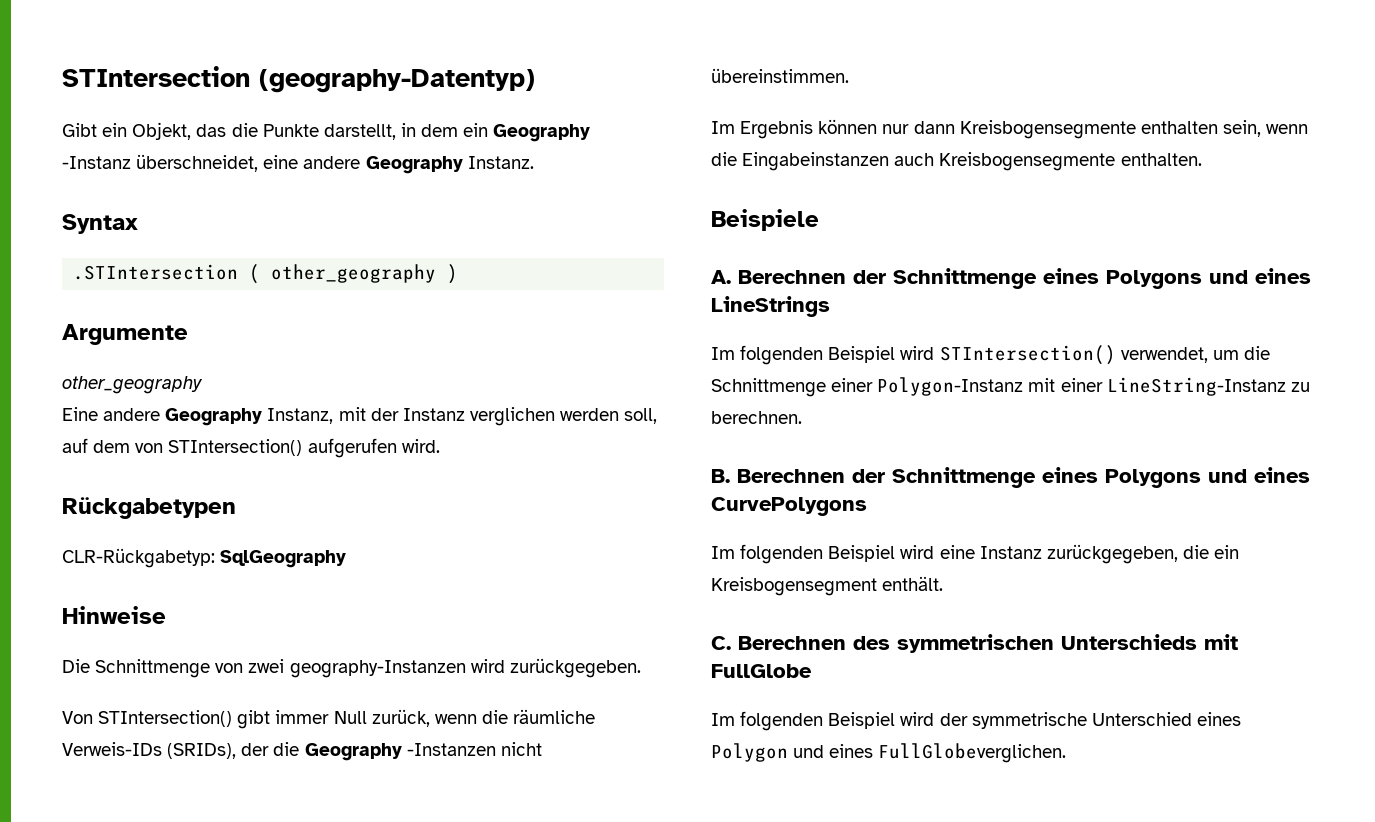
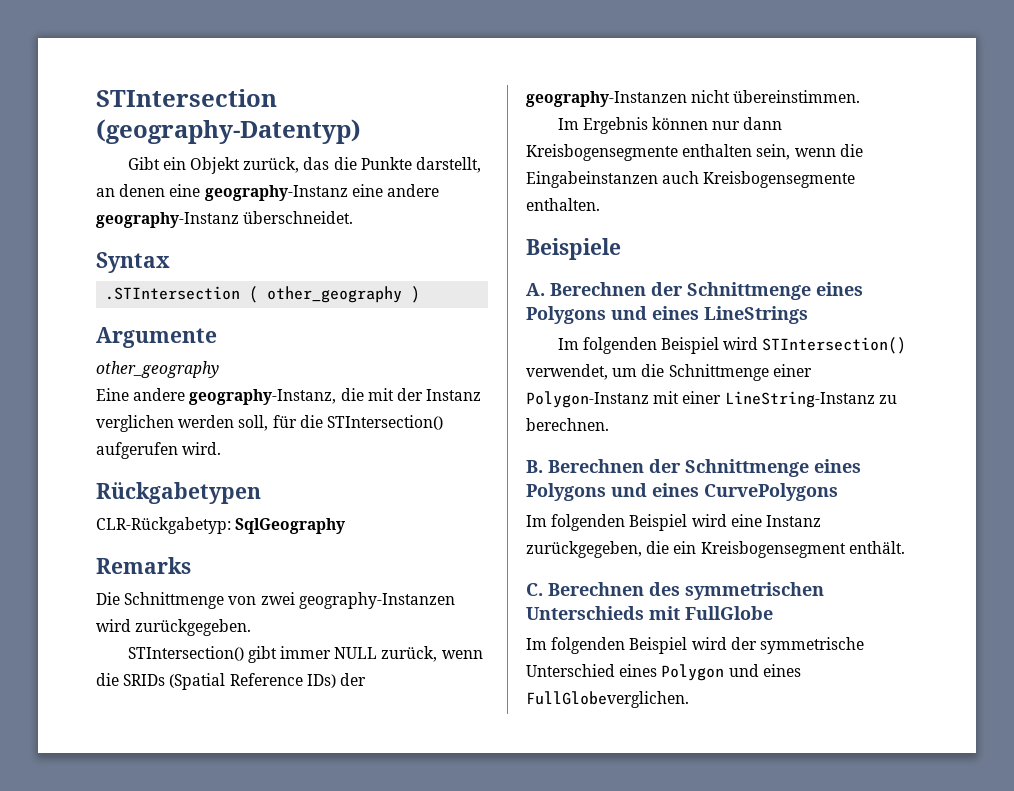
- Gibt ein Objekt, das die Punkte darstellt, in dem ein Geography -Instanz überschneidet, eine andere Geography Instanz.
+ Gibt ein Objekt zurück, das die Punkte darstellt, an denen eine geography-Instanz eine andere geography-Instanz überschneidet.
- Eine andere Geography Instanz, mit der Instanz verglichen werden soll, auf dem von STIntersection() aufgerufen wird.
+ Eine andere geography-Instanz, die mit der Instanz verglichen werden soll, für die STIntersection() aufgerufen wird.
- Hinweise
+ Remarks
- Von STIntersection() gibt immer Null zurück, wenn die räumliche Verweis-IDs (SRIDs), der die Geography -Instanzen nicht übereinstimmen.
+ STIntersection() gibt immer NULL zurück, wenn die SRIDs (Spatial Reference IDs) der geography-Instanzen nicht übereinstimmen.

